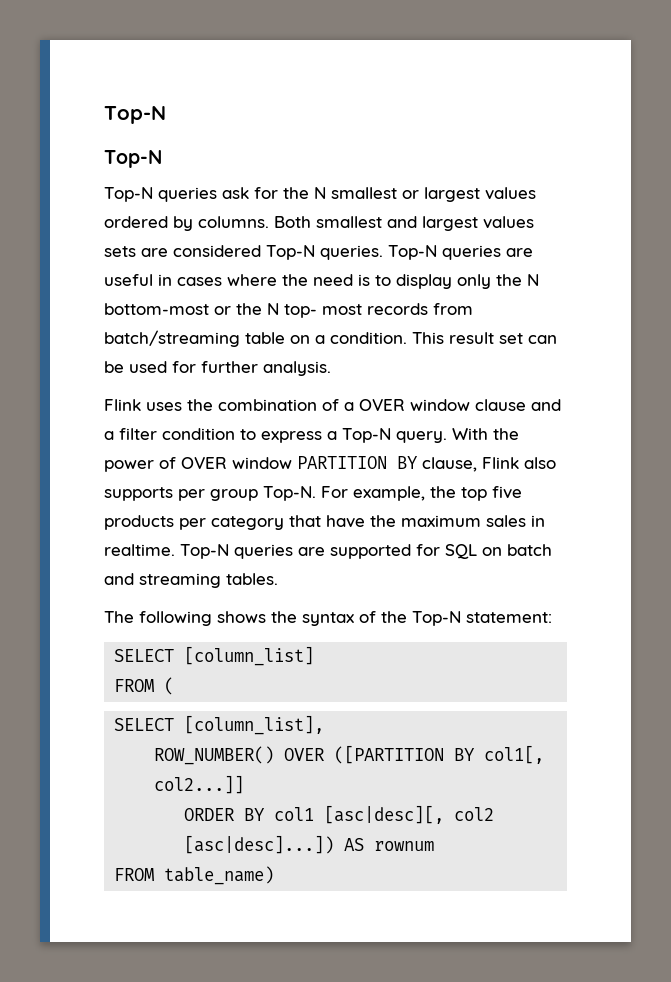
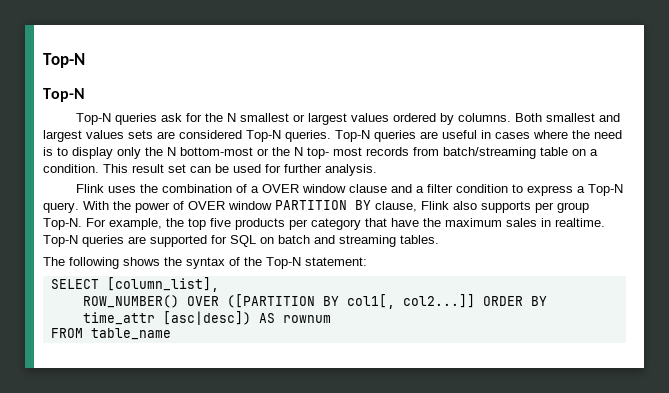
- SELECT [column_list]
- FROM (
- ROW_NUMBER() OVER ([PARTITION BY col1[, col2...]]
- ORDER BY col1 [asc|desc][, col2 [asc|desc]...]) AS rownum
+ ROW_NUMBER() OVER ([PARTITION BY col1[, col2...]] ORDER BY time_attr [asc|desc]) AS rownum
- FROM table_name)
+ FROM table_name

